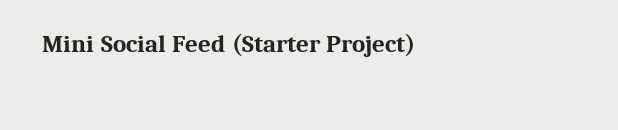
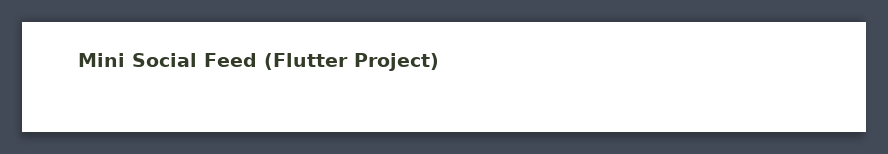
- Mini Social Feed (Starter Project)
+ Mini Social Feed (Flutter Project)

